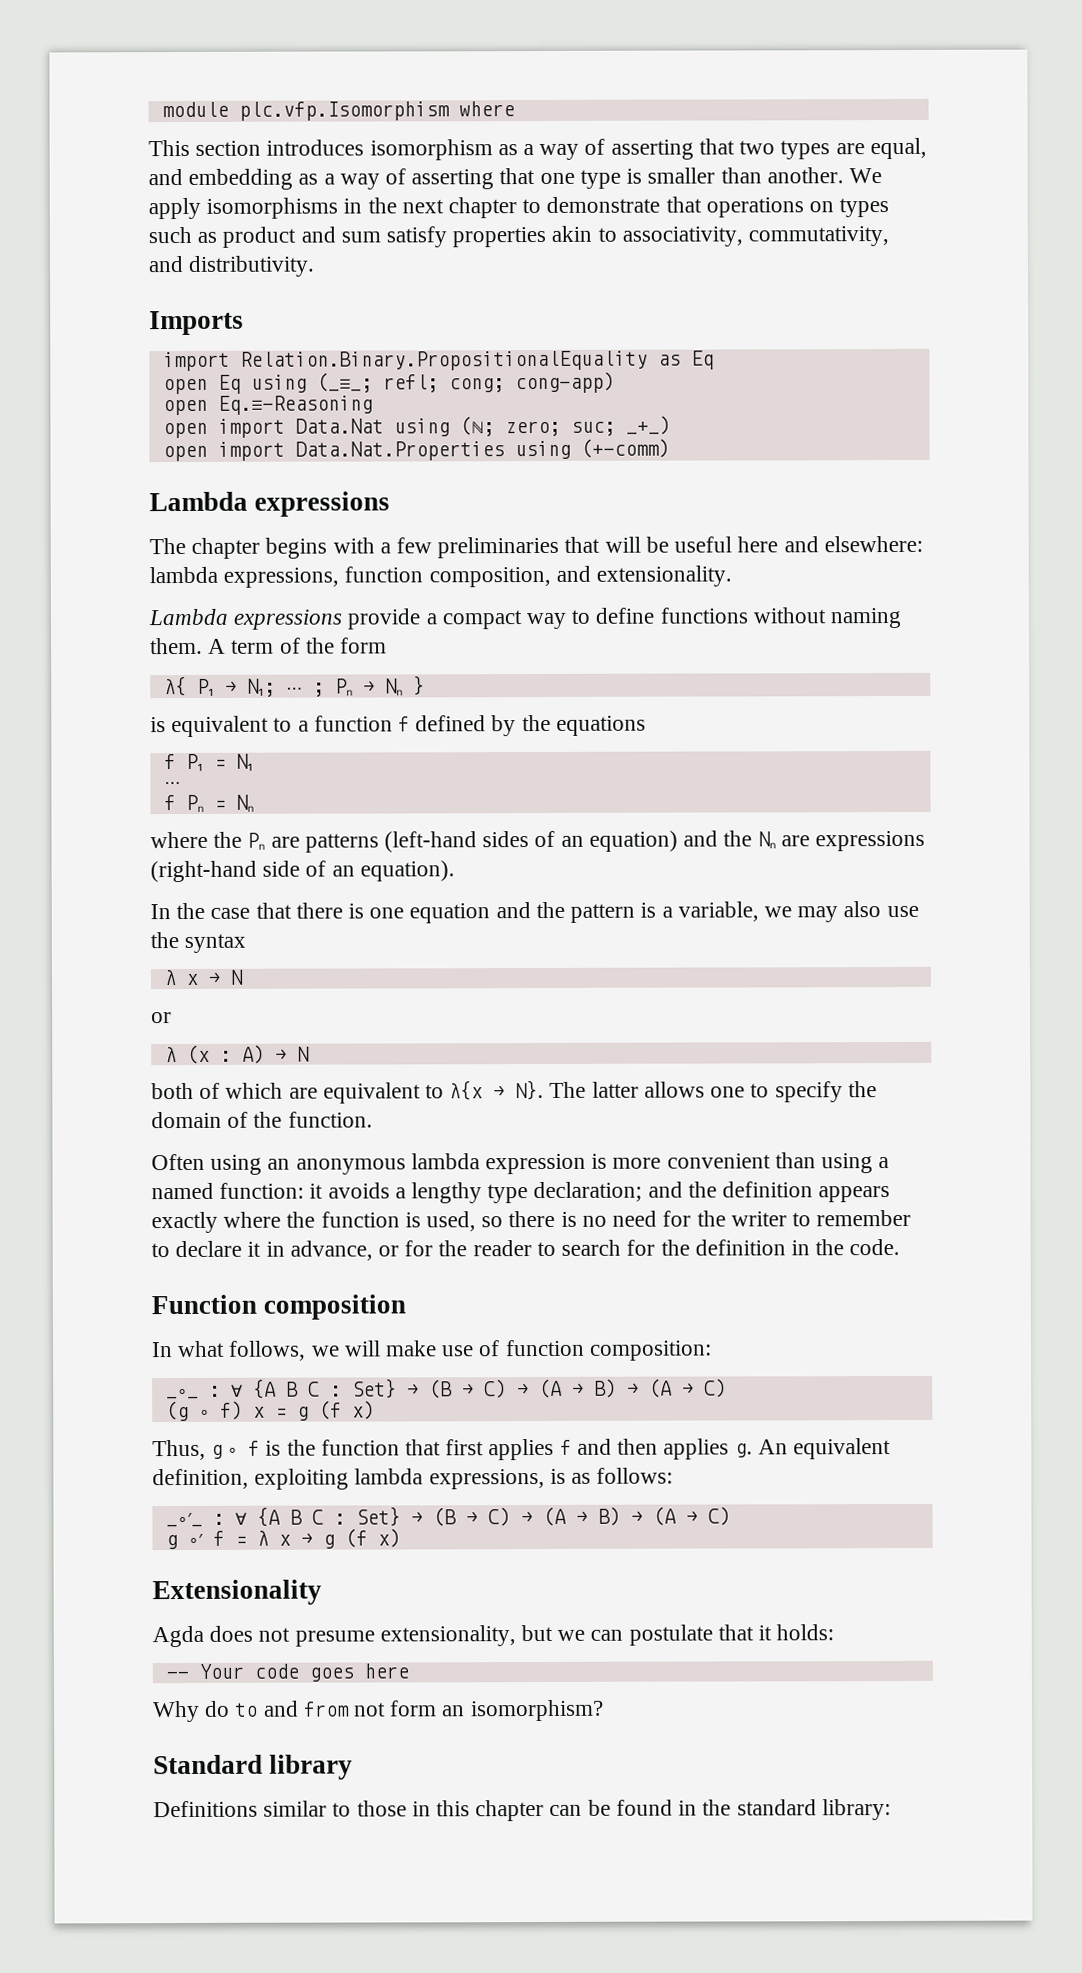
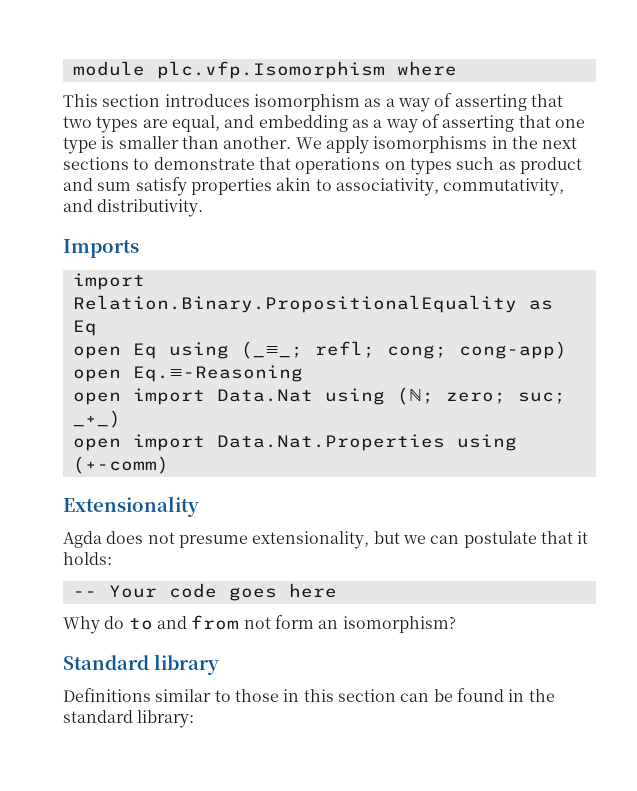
- We apply isomorphisms in the next chapter to demonstrate that operations on types such as product and sum satisfy properties akin to associativity, commutativity, and distributivity.
+ We apply isomorphisms in the next sections to demonstrate that operations on types such as product and sum satisfy properties akin to associativity, commutativity, and distributivity.
  open import Data.Nat.Properties using (+-comm)
- Lambda expressions
- The chapter begins with a few preliminaries that will be useful here and elsewhere: lambda expressions, function composition, and extensionality.
- Lambda expressions provide a compact way to define functions without naming them. A term of the form
- λ{ P₁ → N₁; ⋯ ; Pₙ → Nₙ }
- is equivalent to a function f defined by the equations
- f P₁ = N₁
- ⋯
- f Pₙ = Nₙ
- where the Pₙ are patterns (left-hand sides of an equation) and the Nₙ are expressions (right-hand side of an equation).
- In the case that there is one equation and the pattern is a variable, we may also use the syntax
- λ x → N
- or
- λ (x : A) → N
- both of which are equivalent to λ{x → N}. The latter allows one to specify the domain of the function.
- Often using an anonymous lambda expression is more convenient than using a named function: it avoids a lengthy type declaration; and the definition appears exactly where the function is used, so there is no need for the writer to remember to declare it in advance, or for the reader to search for the definition in the code.
- Function composition
- In what follows, we will make use of function composition:
- _∘_ : ∀ {A B C : Set} → (B → C) → (A → B) → (A → C)
- (g ∘ f) x = g (f x)
- Thus, g ∘ f is the function that first applies f and then applies g. An equivalent definition, exploiting lambda expressions, is as follows:
- _∘′_ : ∀ {A B C : Set} → (B → C) → (A → B) → (A → C)
- g ∘′ f = λ x → g (f x)
- Definitions similar to those in this chapter can be found in the standard library:
+ Definitions similar to those in this section can be found in the standard library:

